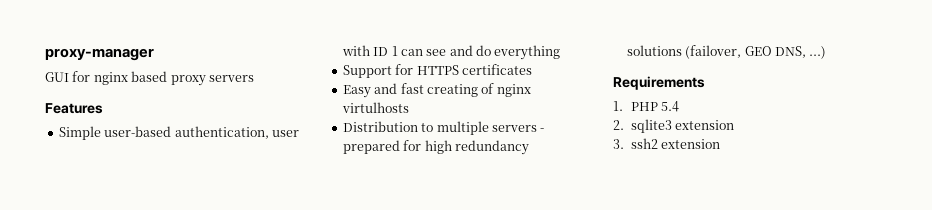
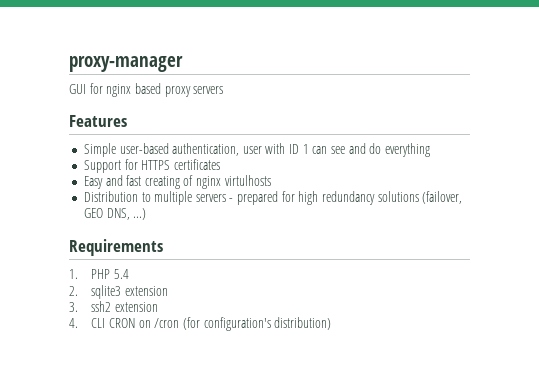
+ 4. CLI CRON on /cron (for configuration's distribution)

